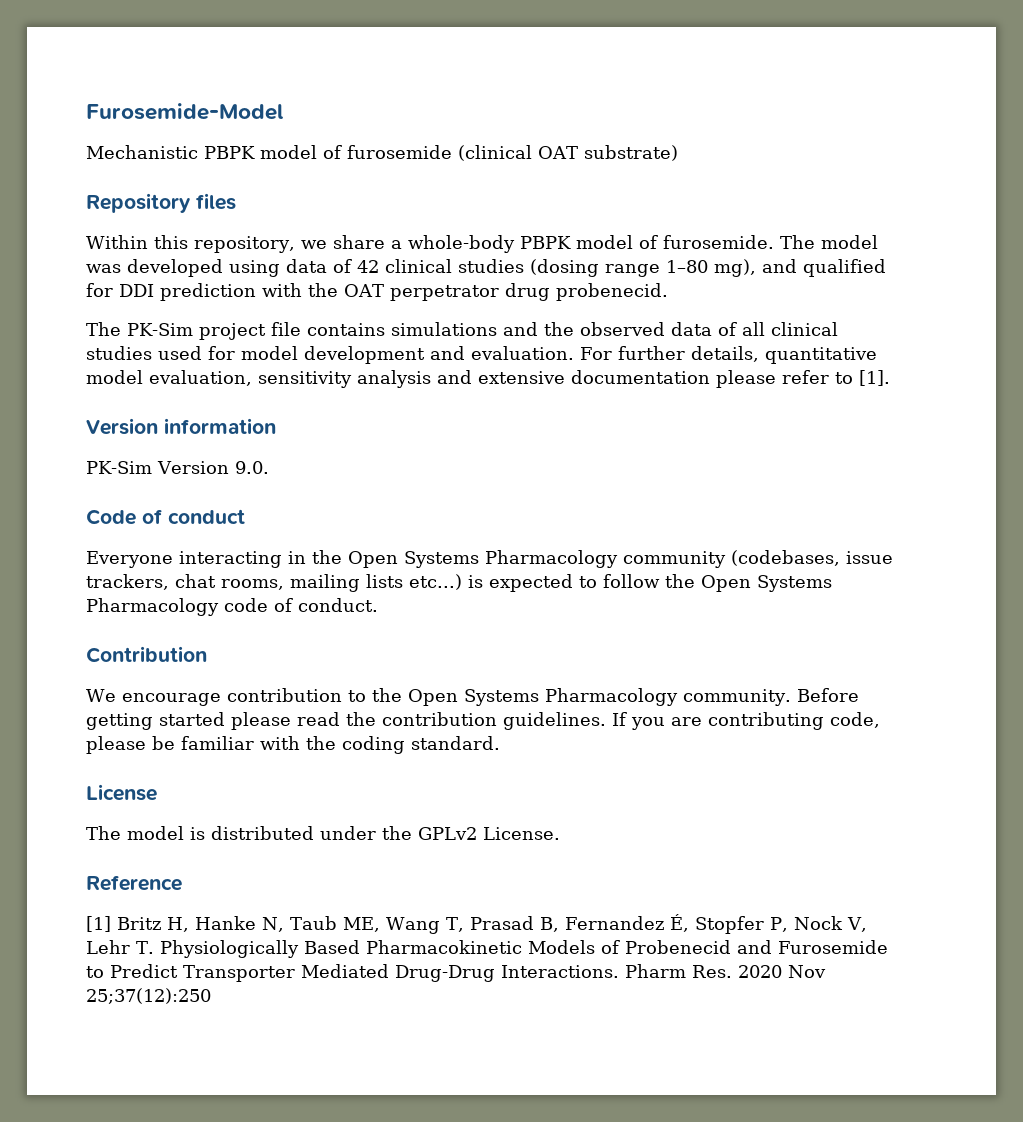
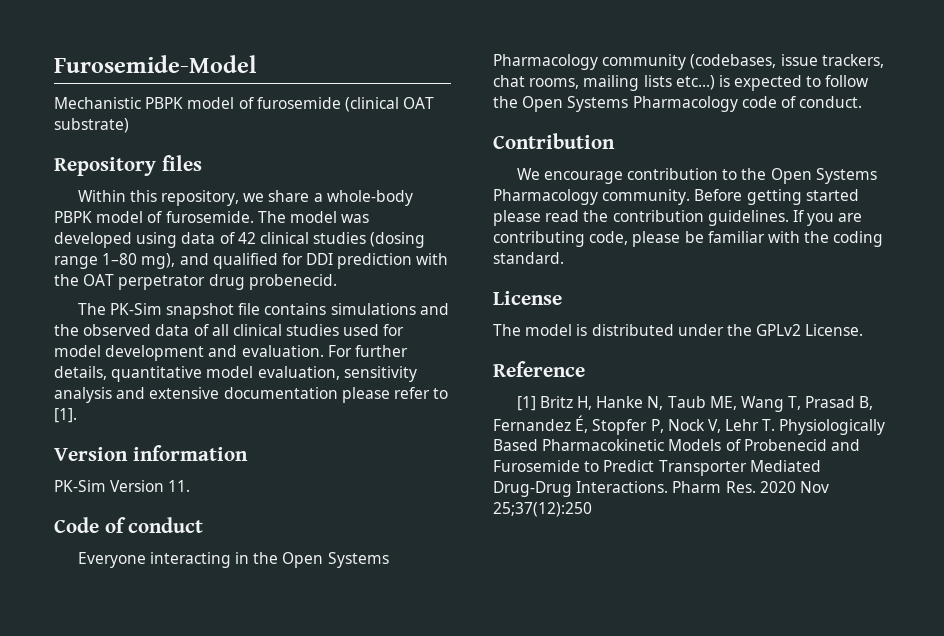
- The PK-Sim project file contains simulations and the observed data of all clinical studies used for model development and evaluation.
+ The PK-Sim snapshot file contains simulations and the observed data of all clinical studies used for model development and evaluation.
- PK-Sim Version 9.0.
+ PK-Sim Version 11.

